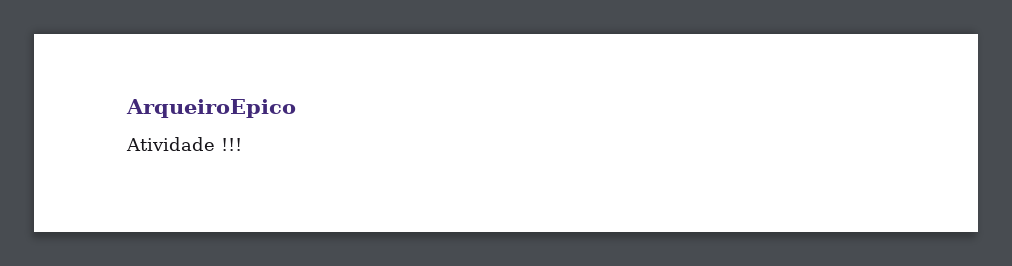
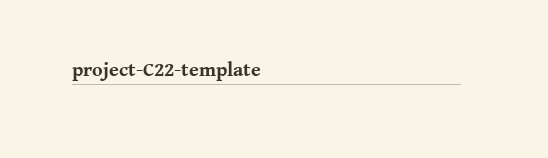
- ArqueiroEpico
- Atividade !!!
+ project-C22-template

